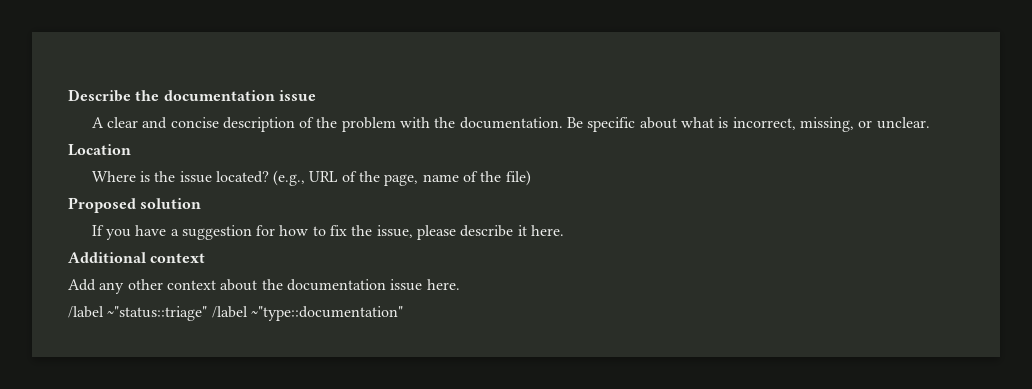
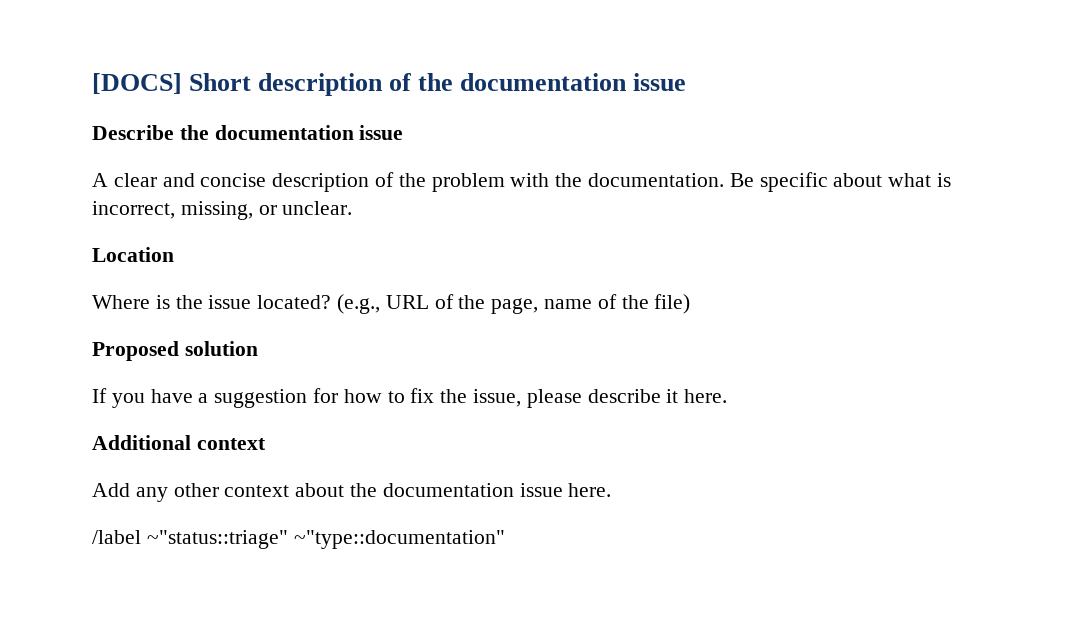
+ [DOCS] Short description of the documentation issue
- /label ~"status::triage" /label ~"type::documentation"
+ /label ~"status::triage" ~"type::documentation"

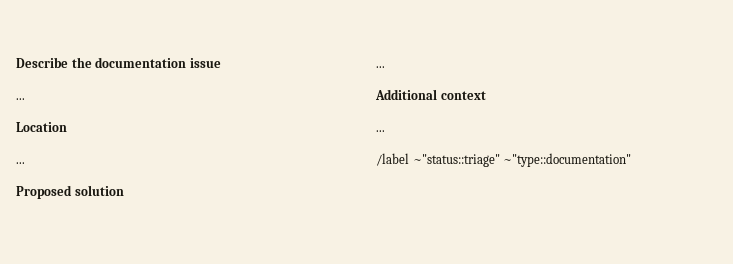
- [DOCS] Short description of the documentation issue
  Describe the documentation issue
- A clear and concise description of the problem with the documentation. Be specific about what is incorrect, missing, or unclear.
+ ...
  Location
- Where is the issue located? (e.g., URL of the page, name of the file)
+ ...
  Proposed solution
- If you have a suggestion for how to fix the issue, please describe it here.
+ ...
  Additional context
- Add any other context about the documentation issue here.
+ ...

